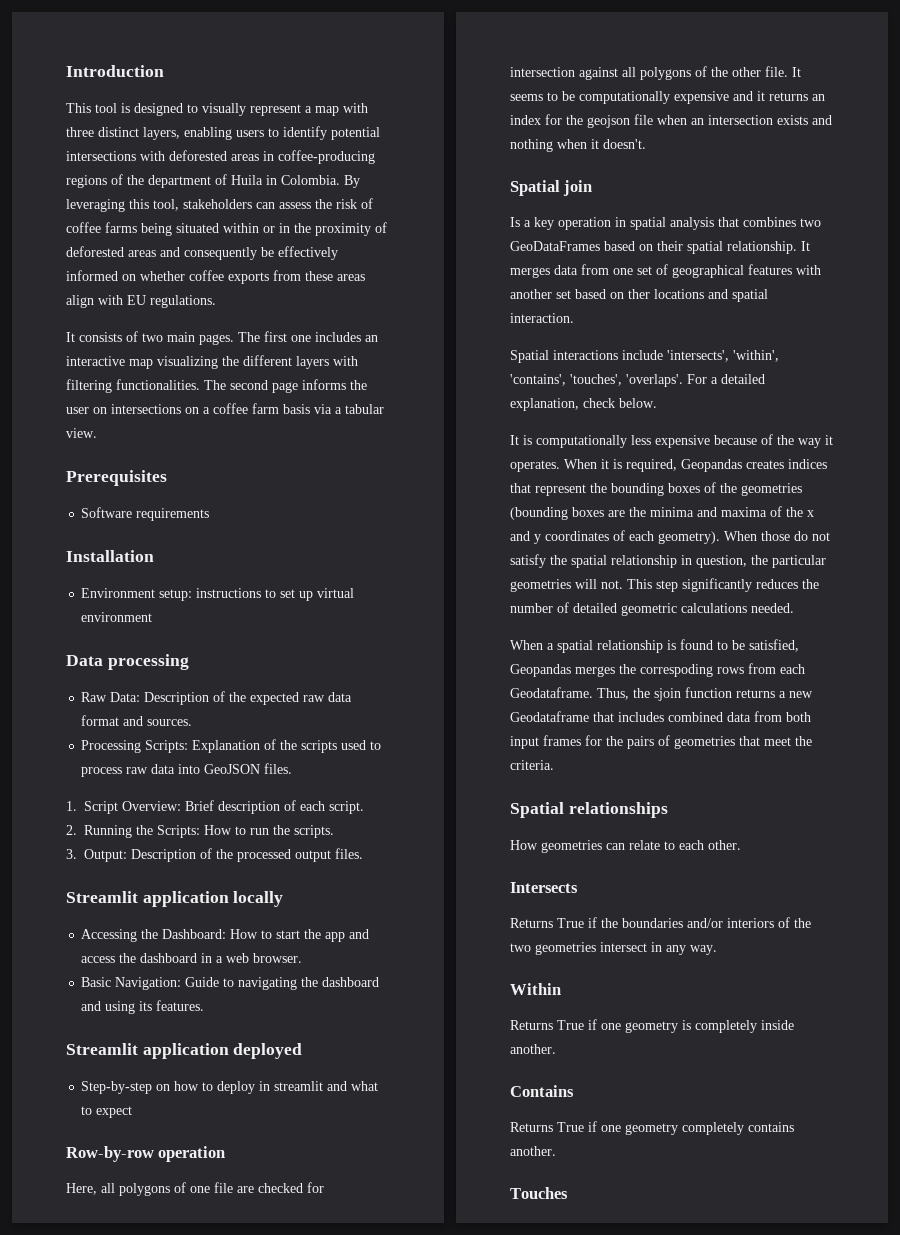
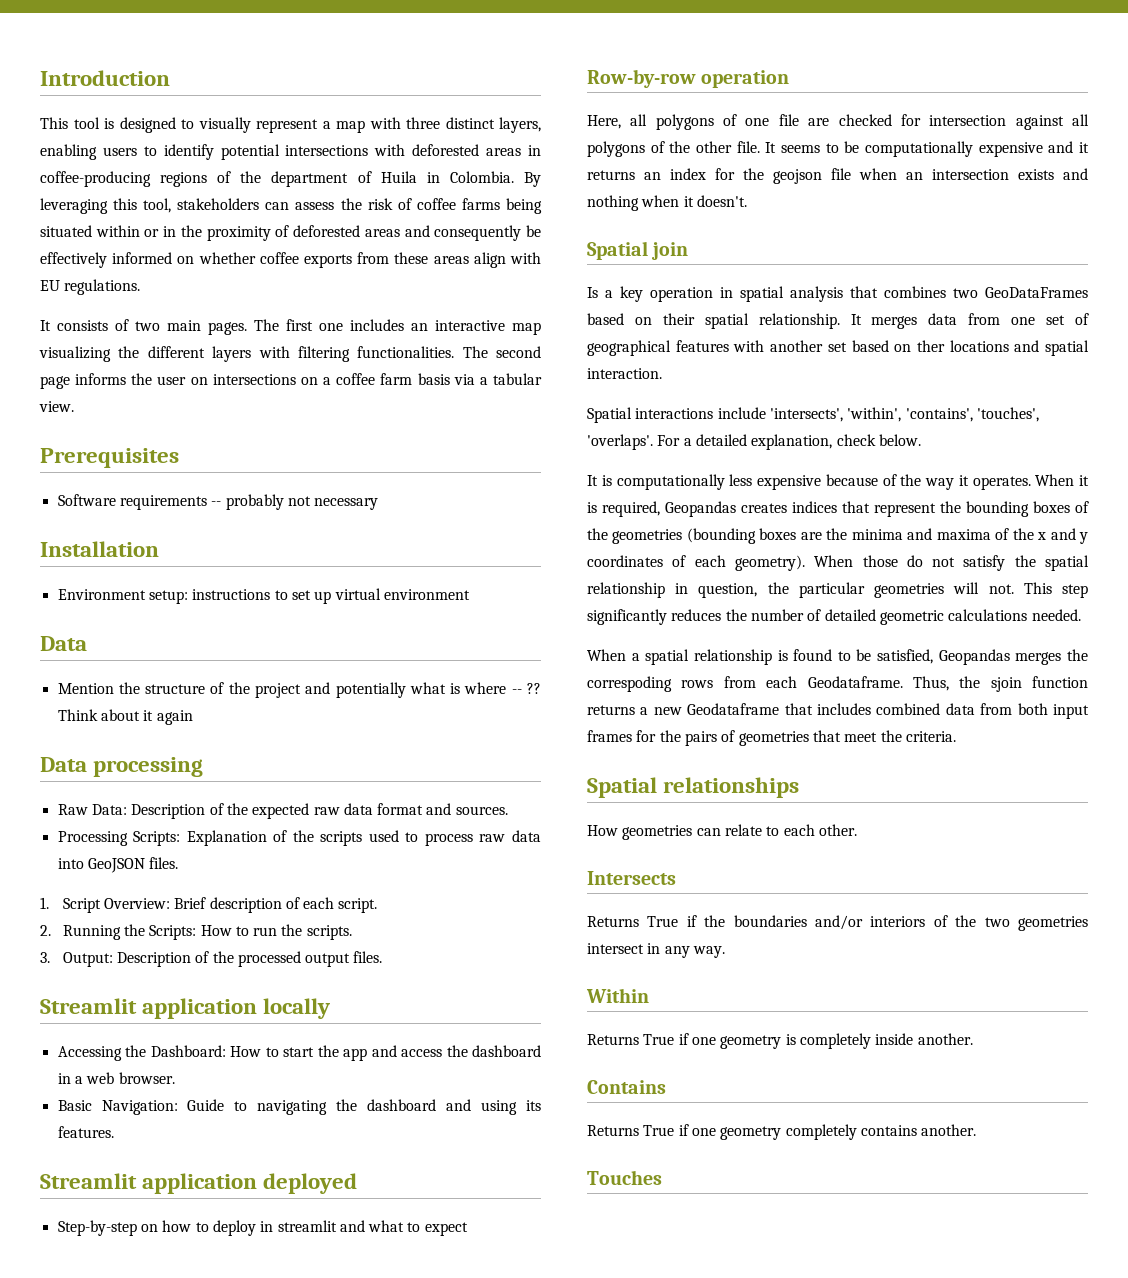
- Software requirements
+ Software requirements -- probably not necessary
  Environment setup: instructions to set up virtual environment
+ Data
+ Mention the structure of the project and potentially what is where -- ?? Think about it again

